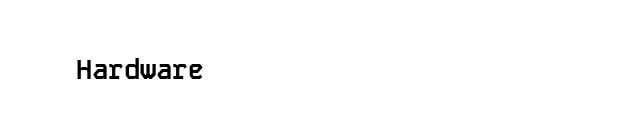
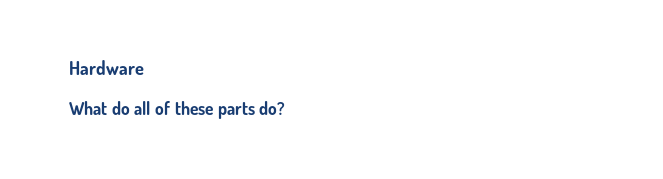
+ What do all of these parts do?

